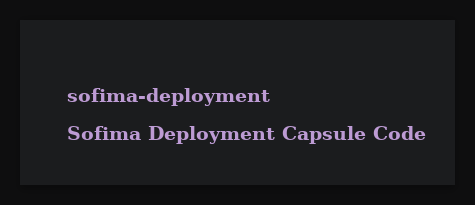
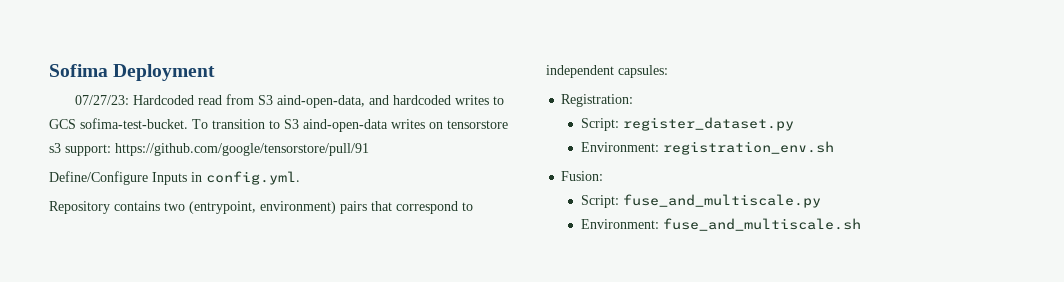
- sofima-deployment
- Sofima Deployment Capsule Code
+ Sofima Deployment
+ 07/27/23: Hardcoded read from S3 aind-open-data, and hardcoded writes to GCS sofima-test-bucket. To transition to S3 aind-open-data writes on tensorstore s3 support: https://github.com/google/tensorstore/pull/91
+ Define/Configure Inputs in config.yml.
+ Repository contains two (entrypoint, environment) pairs that correspond to independent capsules:
+ Registration:
+ Script: register_dataset.py
+ Environment: registration_env.sh
+ Fusion:
+ Script: fuse_and_multiscale.py
+ Environment: fuse_and_multiscale.sh

